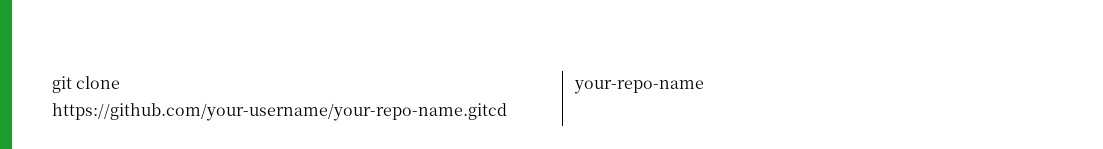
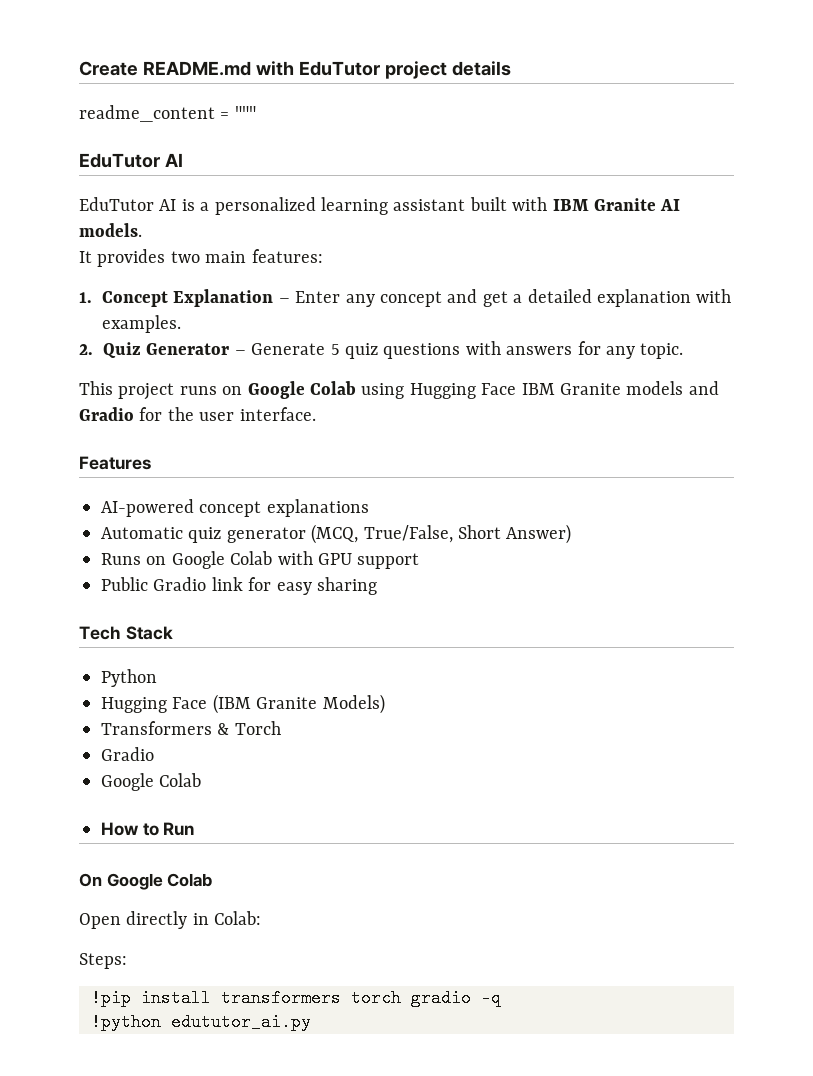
- git clone https://github.com/your-username/your-repo-name.gitcd your-repo-name
+ Create README.md with EduTutor project details
+ readme_content = """
+ EduTutor AI
+ EduTutor AI is a personalized learning assistant built with IBM Granite AI models.
+ It provides two main features:
+ 1. Concept Explanation – Enter any concept and get a detailed explanation with examples.
+ 2. Quiz Generator – Generate 5 quiz questions with answers for any topic.
+ This project runs on Google Colab using Hugging Face IBM Granite models and Gradio for the user interface.
+ Features
+ AI-powered concept explanations
+ Automatic quiz generator (MCQ, True/False, Short Answer)
+ Runs on Google Colab with GPU support
+ Public Gradio link for easy sharing
+ Tech Stack
+ Python
+ Hugging Face (IBM Granite Models)
+ Transformers & Torch
+ Gradio
+ Google Colab
+ How to Run
+ On Google Colab
+ Open directly in Colab:
+ Steps:
+ !pip install transformers torch gradio -q
+ !python edututor_ai.py

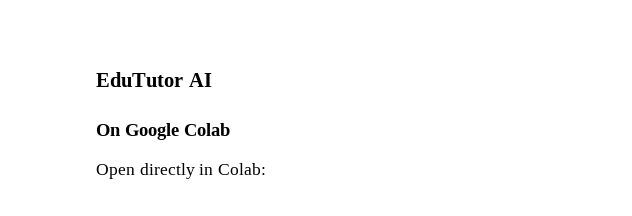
- Create README.md with EduTutor project details
- readme_content = """
  EduTutor AI
- EduTutor AI is a personalized learning assistant built with IBM Granite AI models.
- It provides two main features:
- 1. Concept Explanation – Enter any concept and get a detailed explanation with examples.
- 2. Quiz Generator – Generate 5 quiz questions with answers for any topic.
- This project runs on Google Colab using Hugging Face IBM Granite models and Gradio for the user interface.
- Features
- AI-powered concept explanations
- Automatic quiz generator (MCQ, True/False, Short Answer)
- Runs on Google Colab with GPU support
- Public Gradio link for easy sharing
- Tech Stack
- Python
- Hugging Face (IBM Granite Models)
- Transformers & Torch
- Gradio
- Google Colab
- How to Run
- Steps:
- !pip install transformers torch gradio -q
- !python edututor_ai.py

